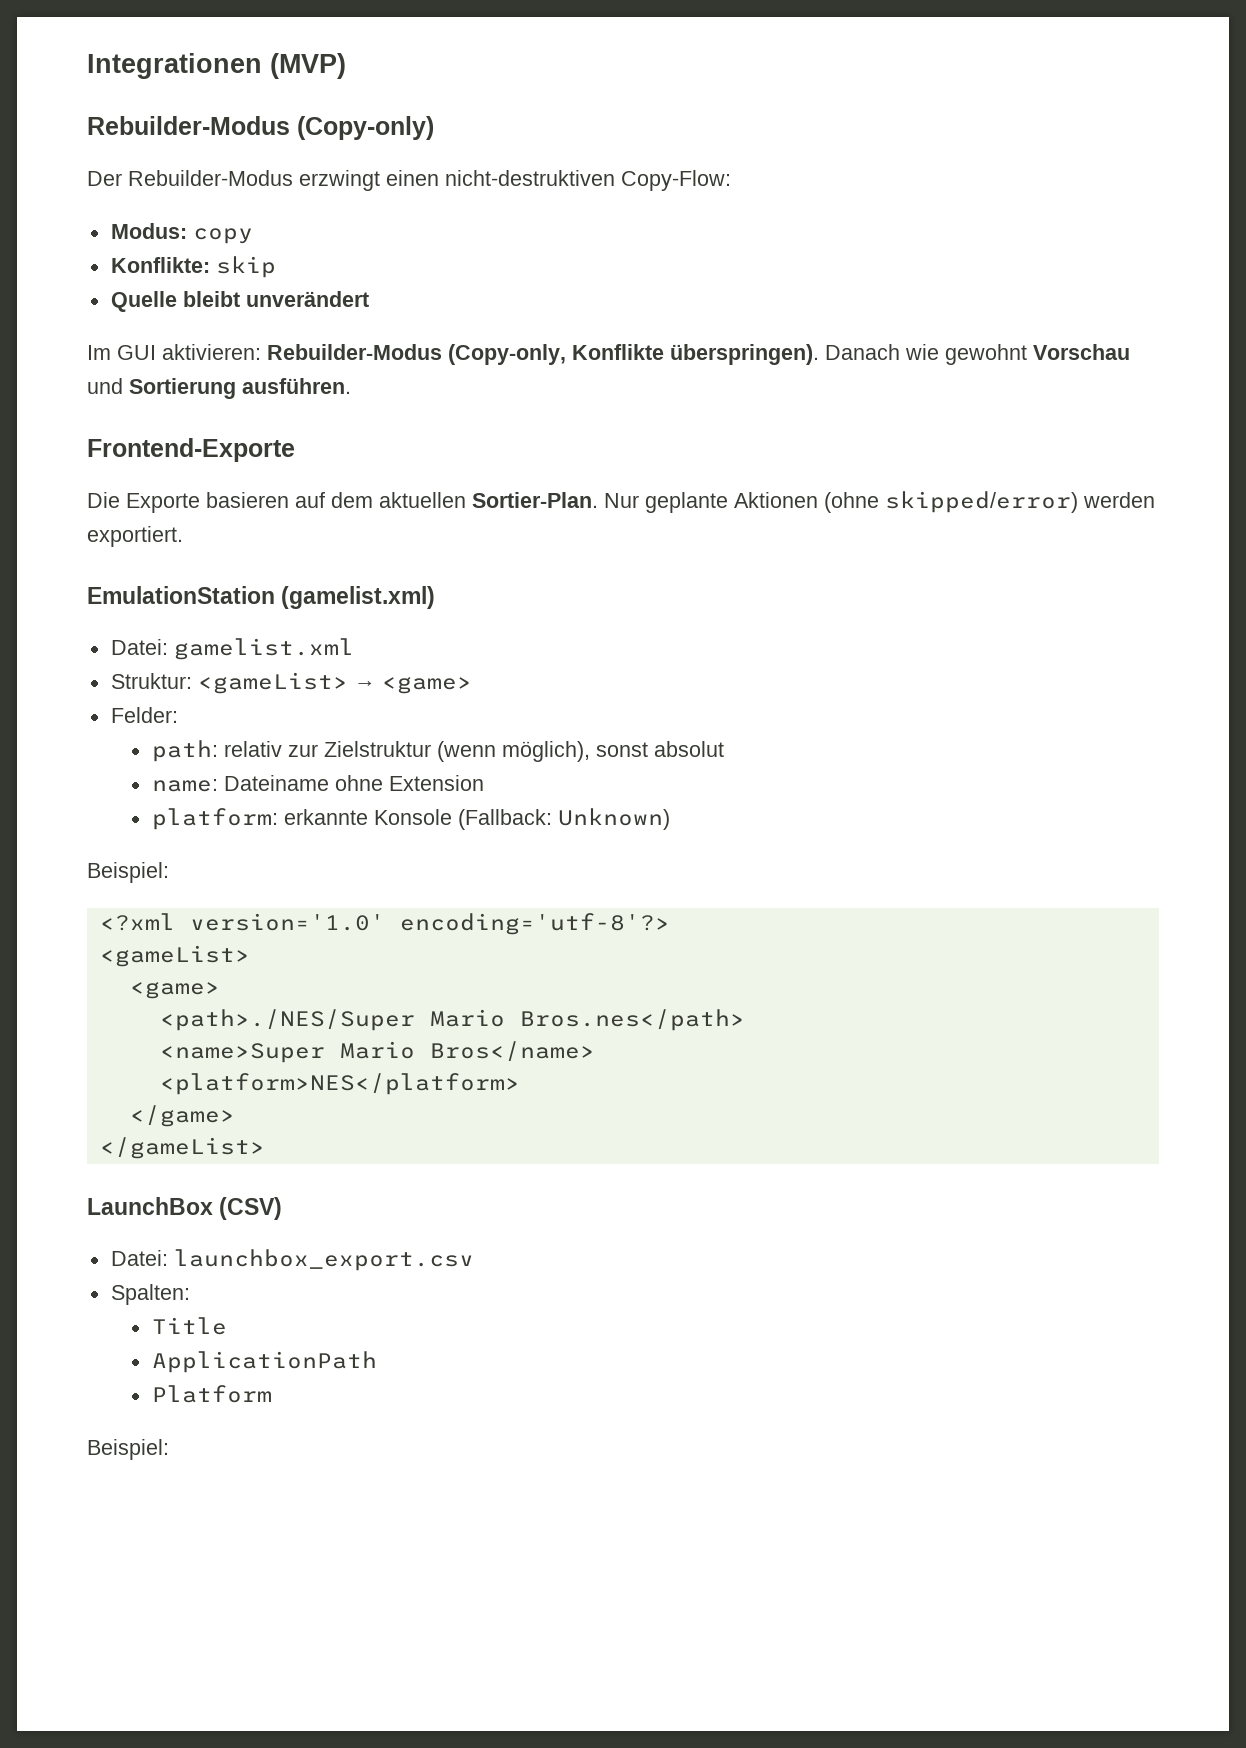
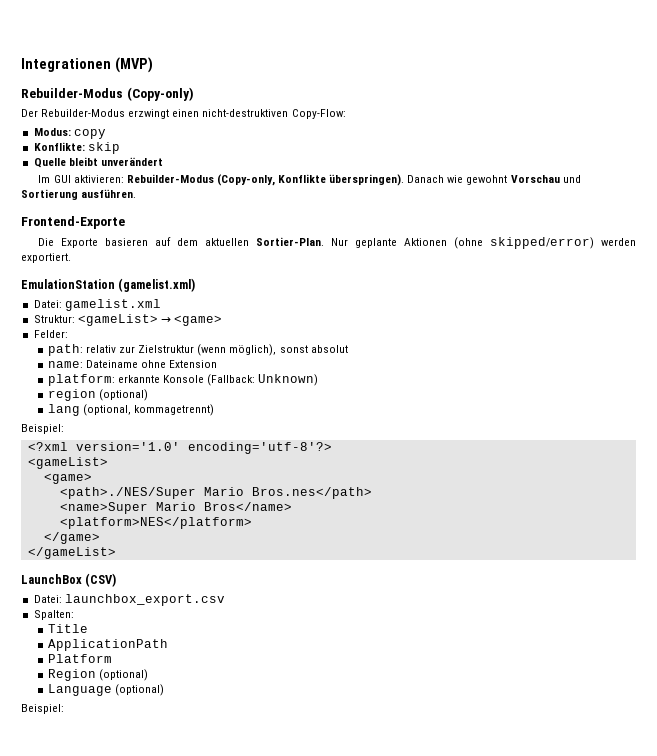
+ region (optional)
+ lang (optional, kommagetrennt)
+ Region (optional)
+ Language (optional)

